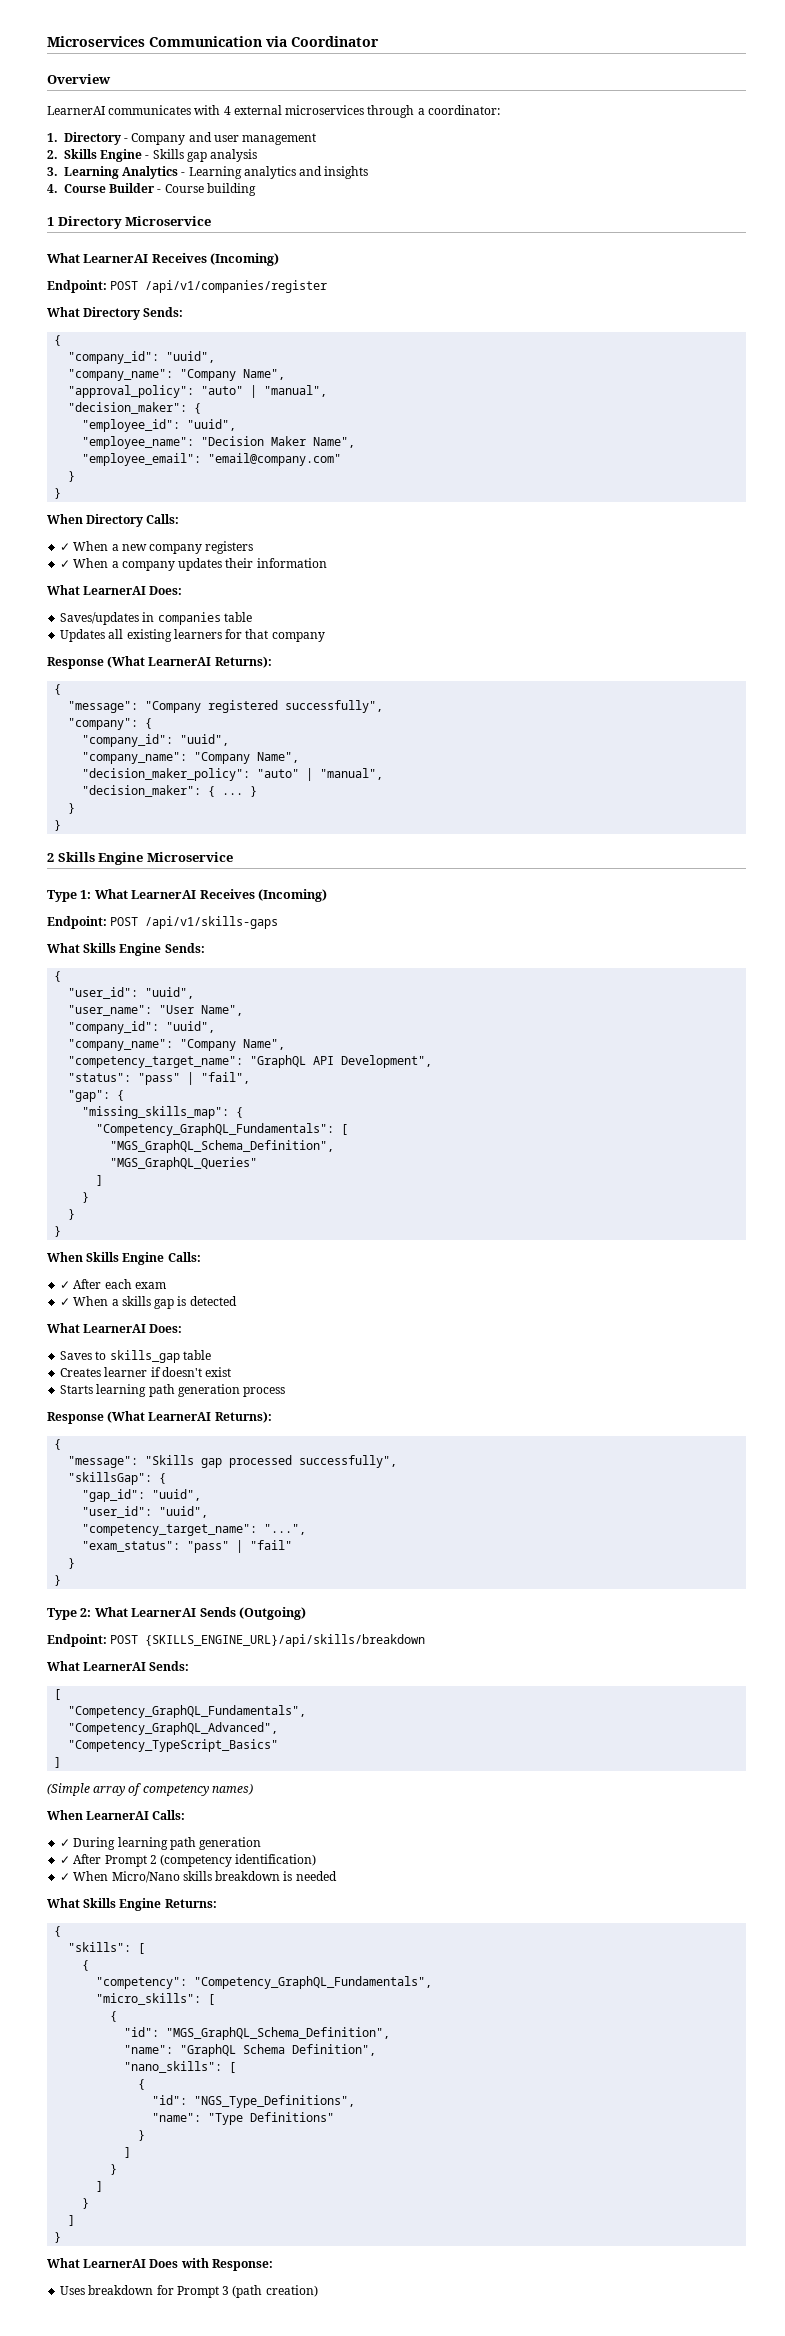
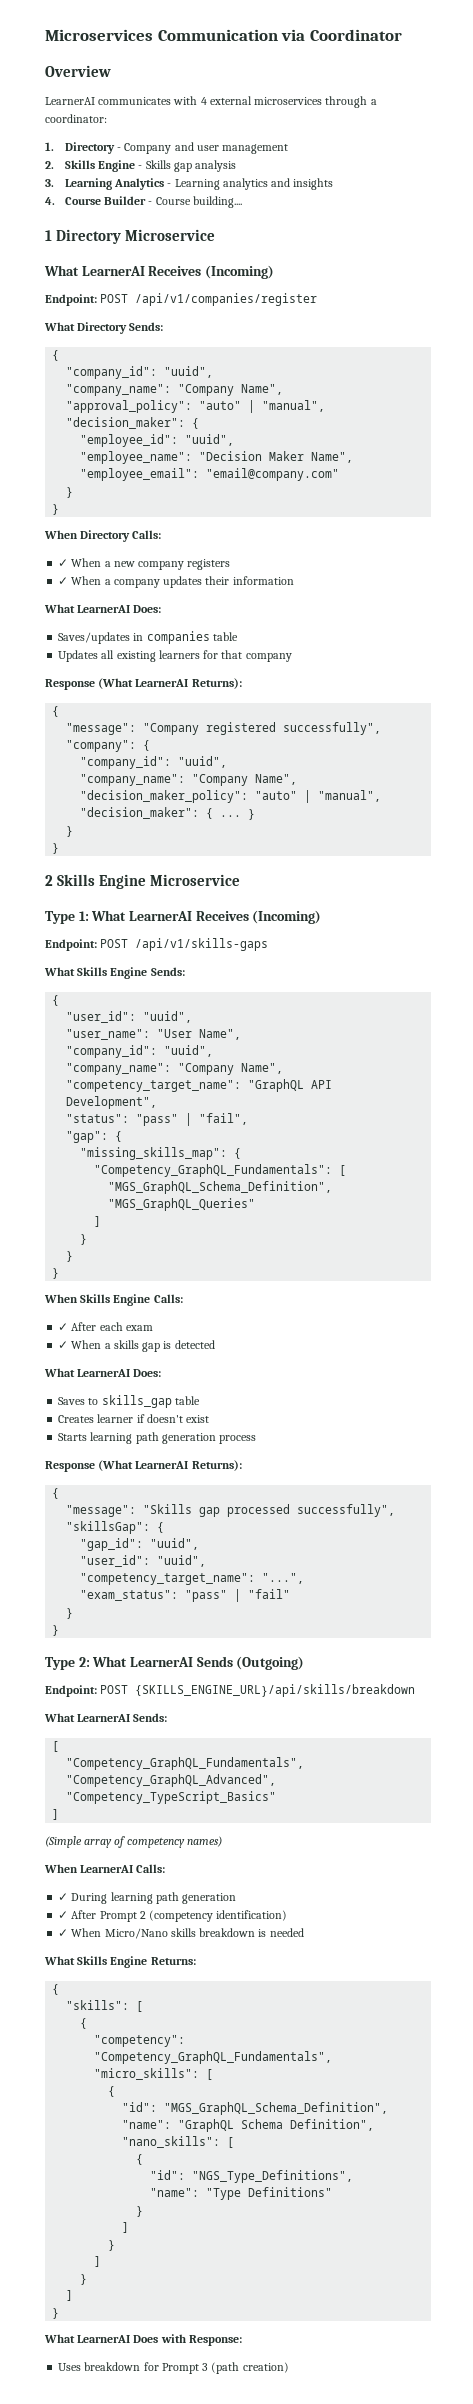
- 4. Course Builder - Course building
+ 4. Course Builder - Course building....

